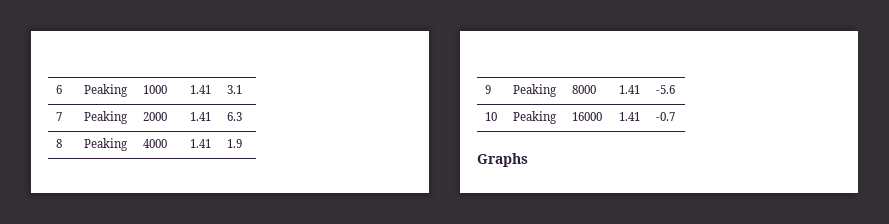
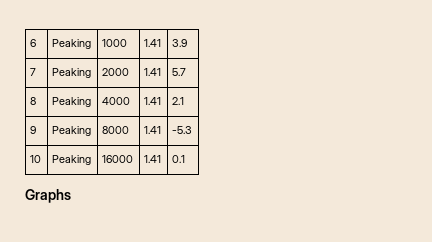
- 6 | Peaking | 1000 | 1.41 | 3.1
+ 6 | Peaking | 1000 | 1.41 | 3.9
- 7 | Peaking | 2000 | 1.41 | 6.3
+ 7 | Peaking | 2000 | 1.41 | 5.7
- 8 | Peaking | 4000 | 1.41 | 1.9
+ 8 | Peaking | 4000 | 1.41 | 2.1
- 9 | Peaking | 8000 | 1.41 | -5.6
+ 9 | Peaking | 8000 | 1.41 | -5.3
- 10 | Peaking | 16000 | 1.41 | -0.7
+ 10 | Peaking | 16000 | 1.41 | 0.1

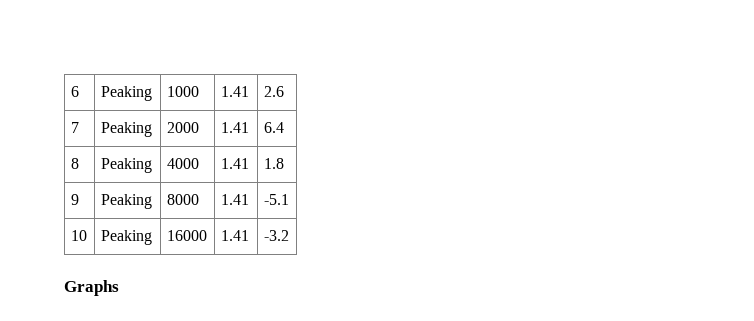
- 6 | Peaking | 1000 | 1.41 | 3.9
+ 6 | Peaking | 1000 | 1.41 | 2.6
- 7 | Peaking | 2000 | 1.41 | 5.7
+ 7 | Peaking | 2000 | 1.41 | 6.4
- 8 | Peaking | 4000 | 1.41 | 2.1
+ 8 | Peaking | 4000 | 1.41 | 1.8
- 9 | Peaking | 8000 | 1.41 | -5.3
+ 9 | Peaking | 8000 | 1.41 | -5.1
- 10 | Peaking | 16000 | 1.41 | 0.1
+ 10 | Peaking | 16000 | 1.41 | -3.2

